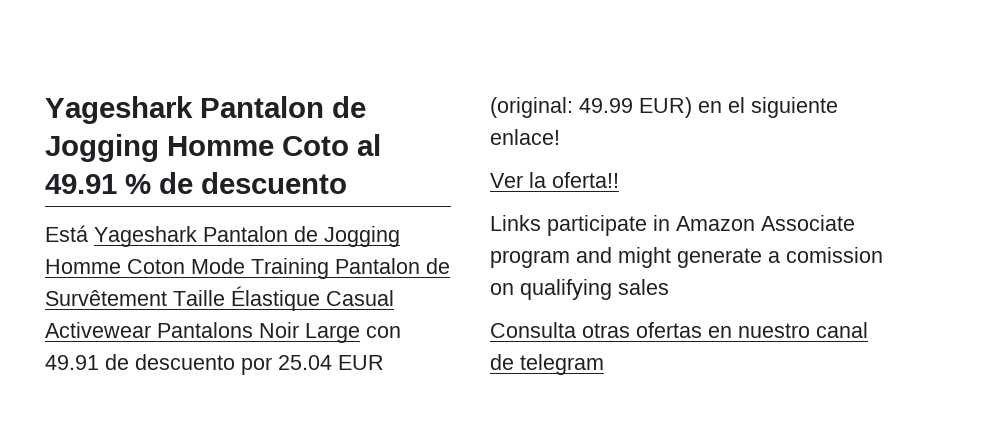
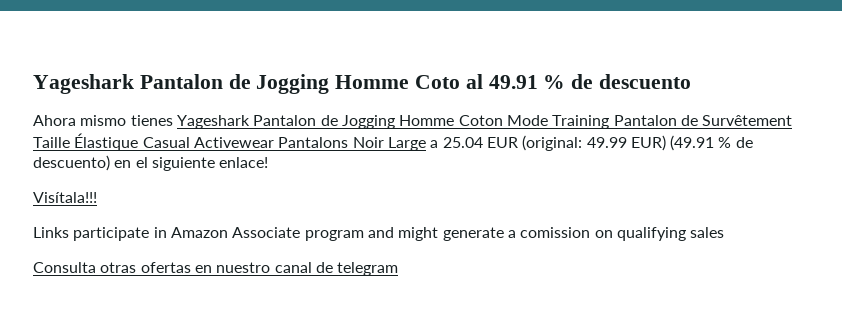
- Está Yageshark Pantalon de Jogging Homme Coton Mode Training Pantalon de Survêtement Taille Élastique Casual Activewear Pantalons Noir Large con 49.91 de descuento por 25.04 EUR (original: 49.99 EUR) en el siguiente enlace!
+ Ahora mismo tienes Yageshark Pantalon de Jogging Homme Coton Mode Training Pantalon de Survêtement Taille Élastique Casual Activewear Pantalons Noir Large a 25.04 EUR (original: 49.99 EUR) (49.91 % de descuento) en el siguiente enlace!
- Ver la oferta!!
+ Visítala!!!

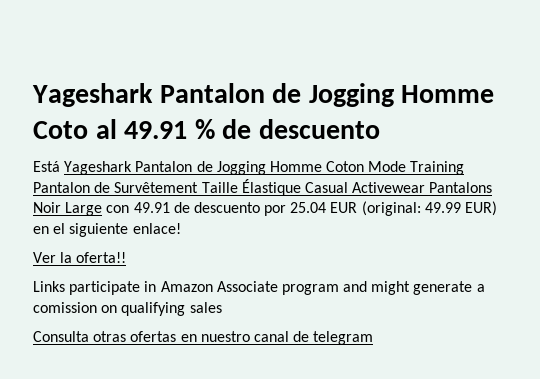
- Ahora mismo tienes Yageshark Pantalon de Jogging Homme Coton Mode Training Pantalon de Survêtement Taille Élastique Casual Activewear Pantalons Noir Large a 25.04 EUR (original: 49.99 EUR) (49.91 % de descuento) en el siguiente enlace!
+ Está Yageshark Pantalon de Jogging Homme Coton Mode Training Pantalon de Survêtement Taille Élastique Casual Activewear Pantalons Noir Large con 49.91 de descuento por 25.04 EUR (original: 49.99 EUR) en el siguiente enlace!
- Visítala!!!
+ Ver la oferta!!

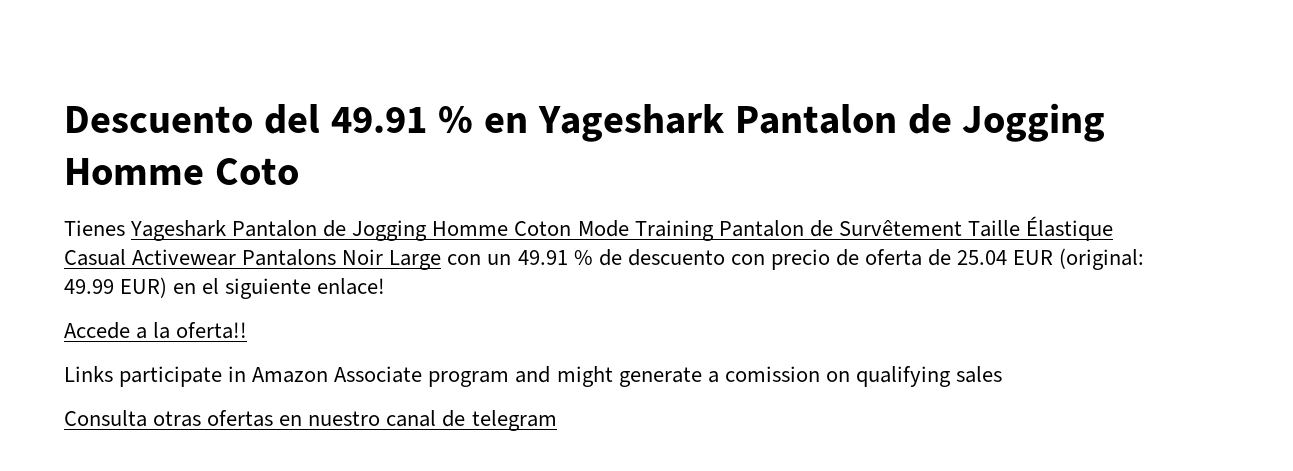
- Yageshark Pantalon de Jogging Homme Coto al 49.91 % de descuento
- Está Yageshark Pantalon de Jogging Homme Coton Mode Training Pantalon de Survêtement Taille Élastique Casual Activewear Pantalons Noir Large con 49.91 de descuento por 25.04 EUR (original: 49.99 EUR) en el siguiente enlace!
+ Descuento del 49.91 % en Yageshark Pantalon de Jogging Homme Coto
+ Tienes Yageshark Pantalon de Jogging Homme Coton Mode Training Pantalon de Survêtement Taille Élastique Casual Activewear Pantalons Noir Large con un 49.91 % de descuento con precio de oferta de 25.04 EUR (original: 49.99 EUR) en el siguiente enlace!
- Ver la oferta!!
+ Accede a la oferta!!

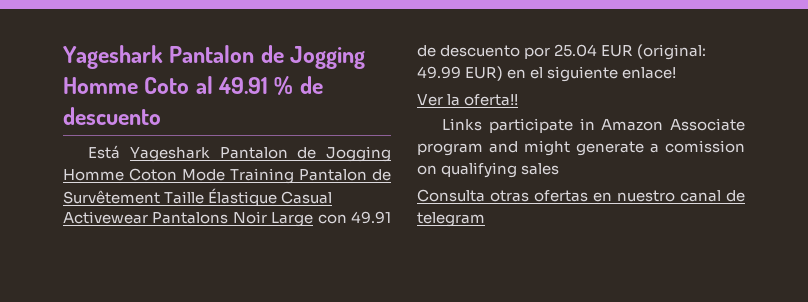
- Descuento del 49.91 % en Yageshark Pantalon de Jogging Homme Coto
- Tienes Yageshark Pantalon de Jogging Homme Coton Mode Training Pantalon de Survêtement Taille Élastique Casual Activewear Pantalons Noir Large con un 49.91 % de descuento con precio de oferta de 25.04 EUR (original: 49.99 EUR) en el siguiente enlace!
+ Yageshark Pantalon de Jogging Homme Coto al 49.91 % de descuento
+ Está Yageshark Pantalon de Jogging Homme Coton Mode Training Pantalon de Survêtement Taille Élastique Casual Activewear Pantalons Noir Large con 49.91 de descuento por 25.04 EUR (original: 49.99 EUR) en el siguiente enlace!
- Accede a la oferta!!
+ Ver la oferta!!

